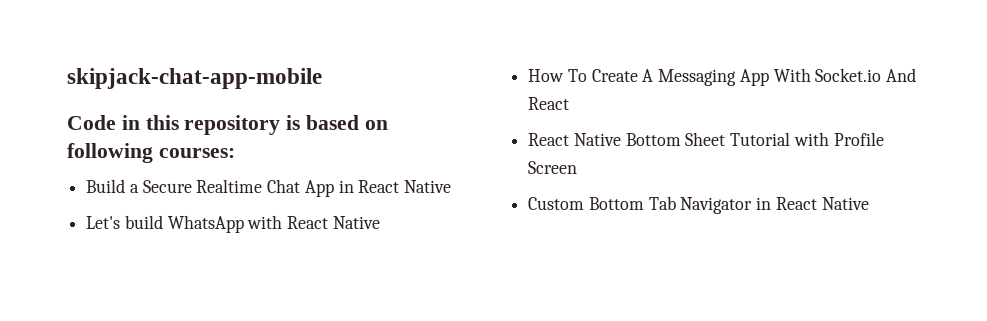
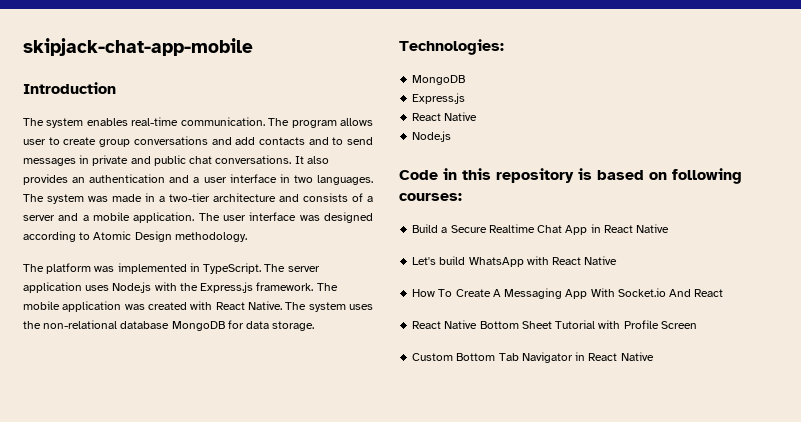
+ Introduction
+ The system enables real-time communication. The program allows user to create group conversations and add contacts and to send messages in private and public chat conversations. It also provides an authentication and a user interface in two languages. The system was made in a two-tier architecture and consists of a server and a mobile application. The user interface was designed according to Atomic Design methodology.
+ The platform was implemented in TypeScript. The server application uses Node.js with the Express.js framework. The mobile application was created with React Native. The system uses the non-relational database MongoDB for data storage.
+ Technologies:
+ MongoDB
+ Express.js
+ React Native
+ Node.js

